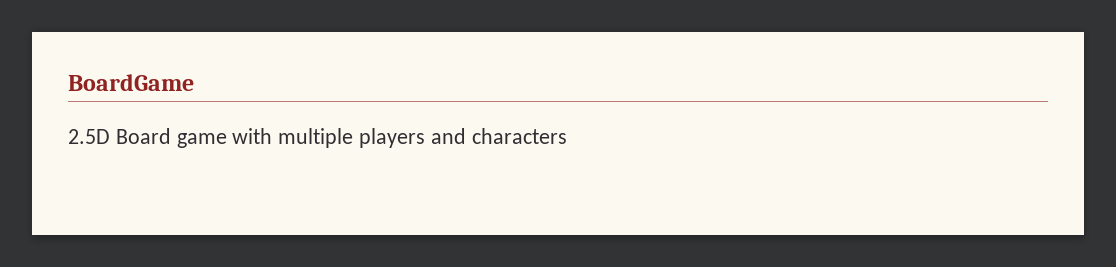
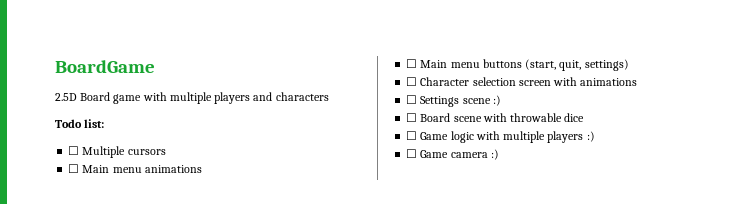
+ Todo list:
+ ☐ Multiple cursors
+ ☐ Main menu animations
+ ☐ Main menu buttons (start, quit, settings)
+ ☐ Character selection screen with animations
+ ☐ Settings scene :)
+ ☐ Board scene with throwable dice
+ ☐ Game logic with multiple players :)
+ ☐ Game camera :)

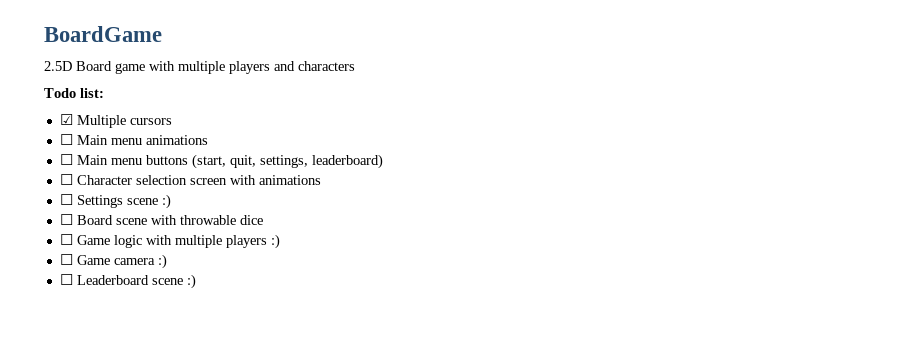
- ☐ Multiple cursors
+ ☑ Multiple cursors
- ☐ Main menu buttons (start, quit, settings)
+ ☐ Main menu buttons (start, quit, settings, leaderboard)
+ ☐ Leaderboard scene :)

